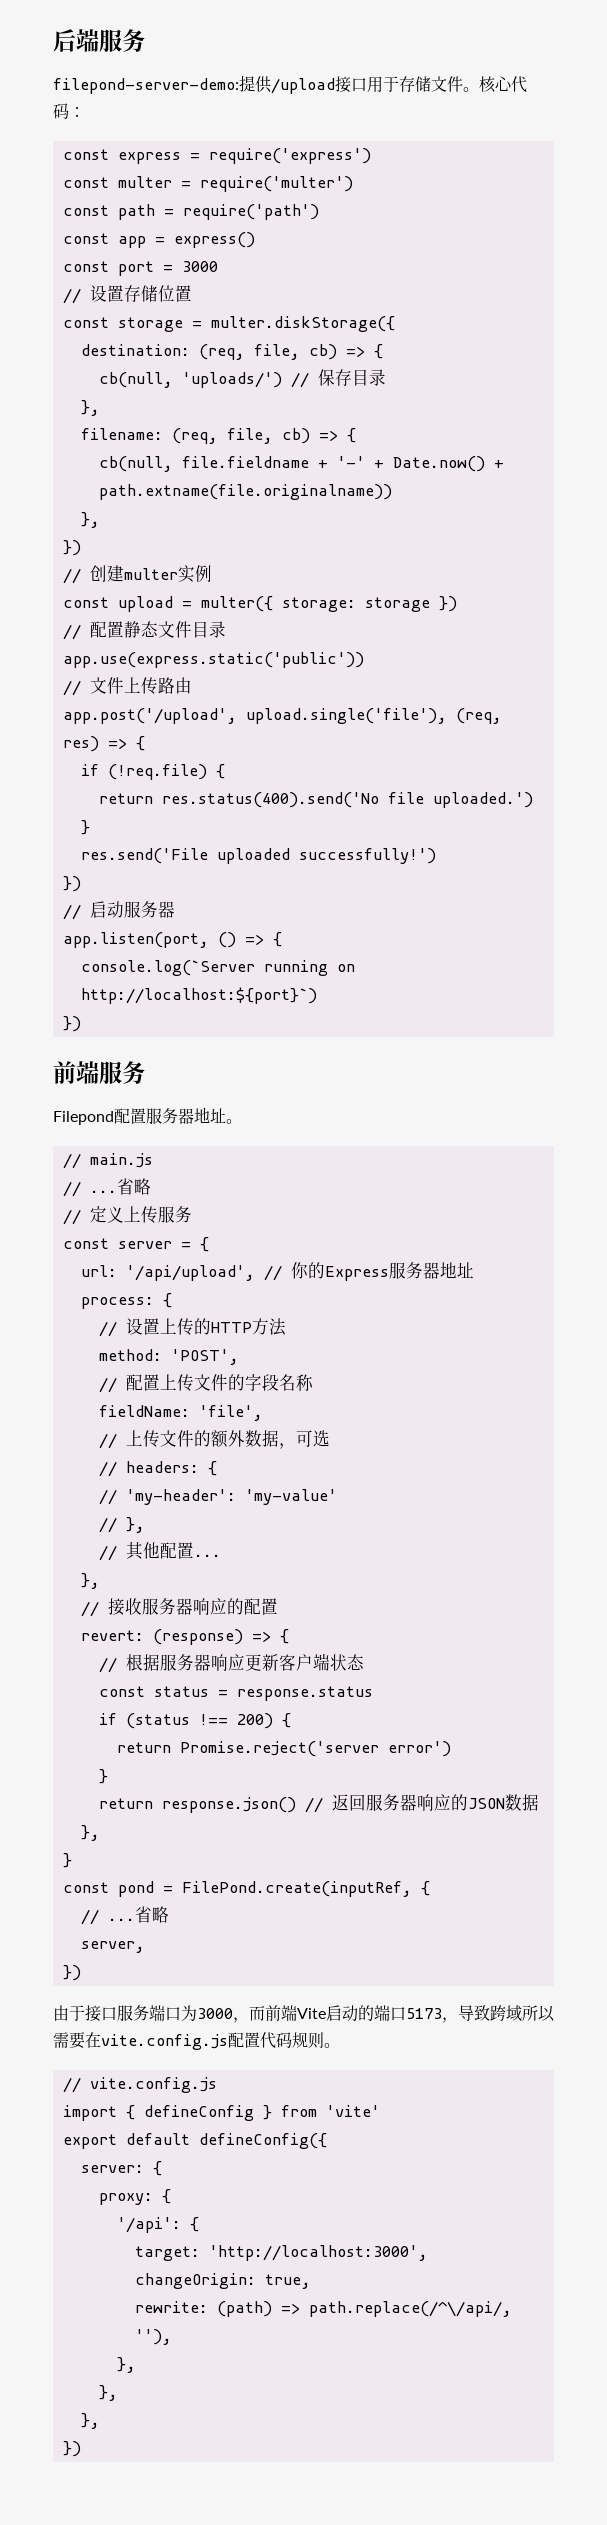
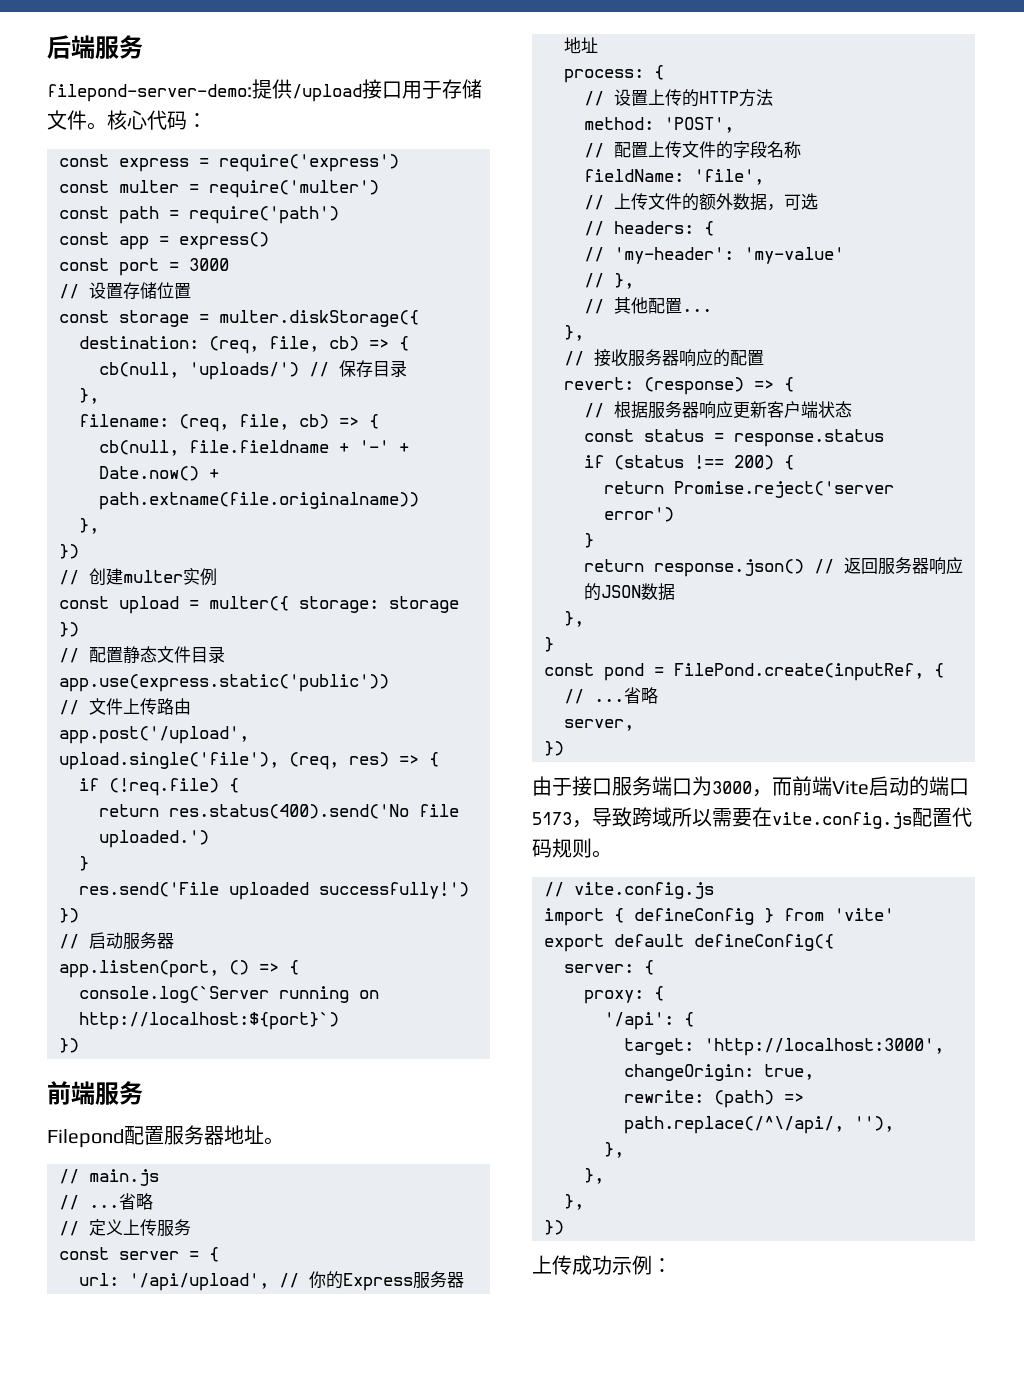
+ 上传成功示例：

